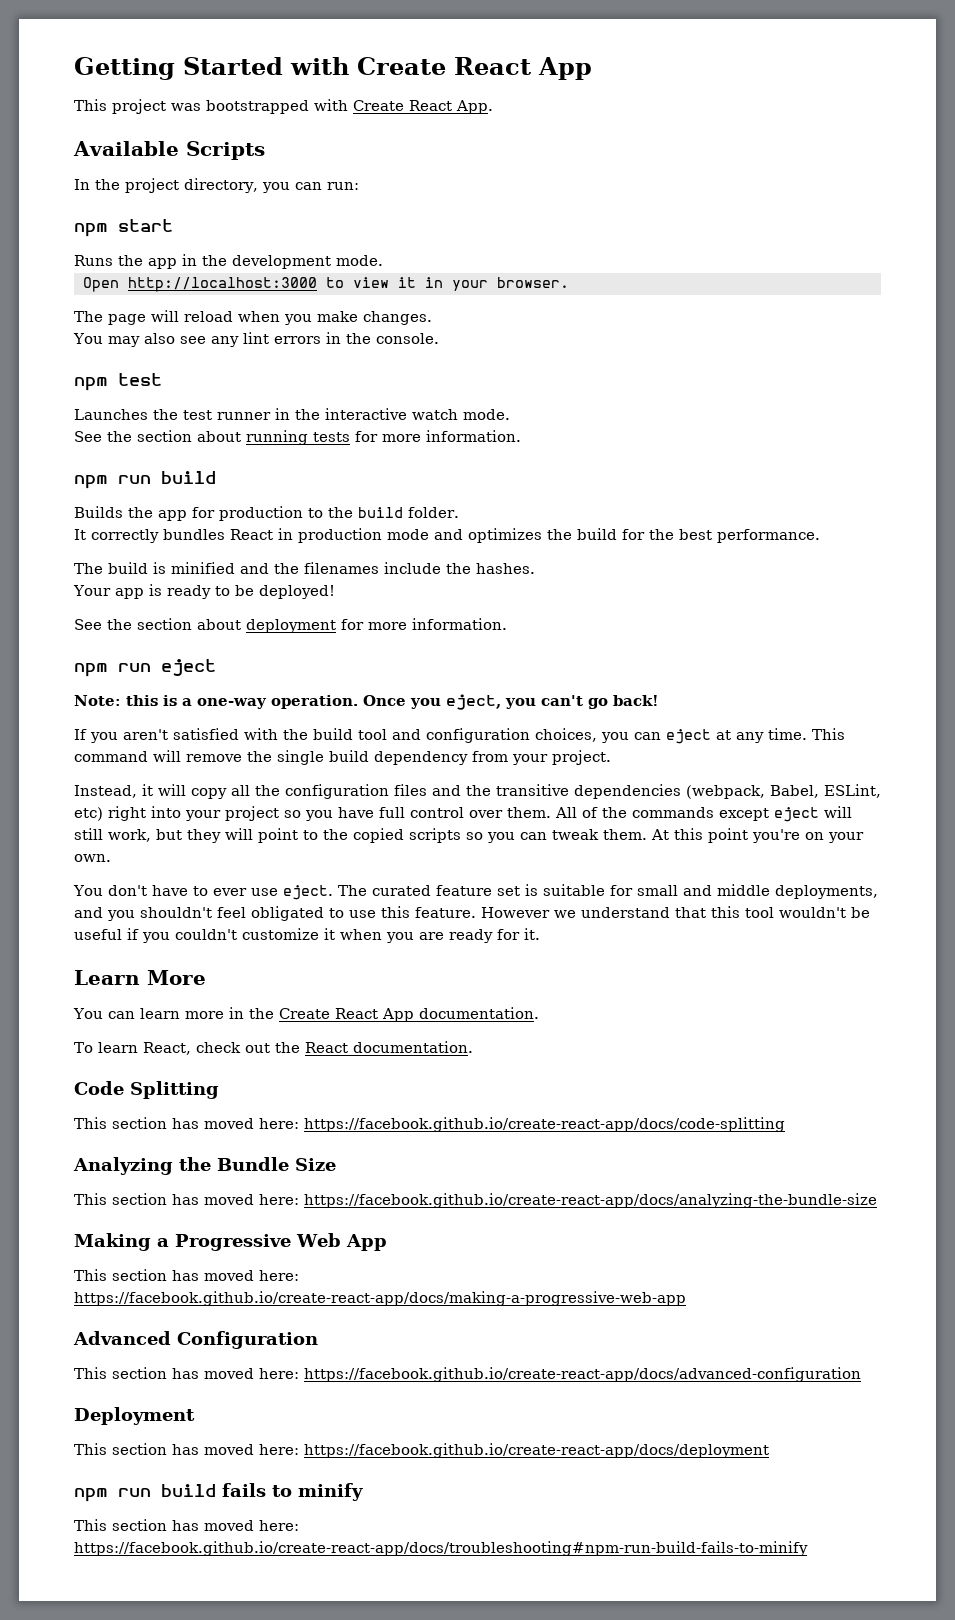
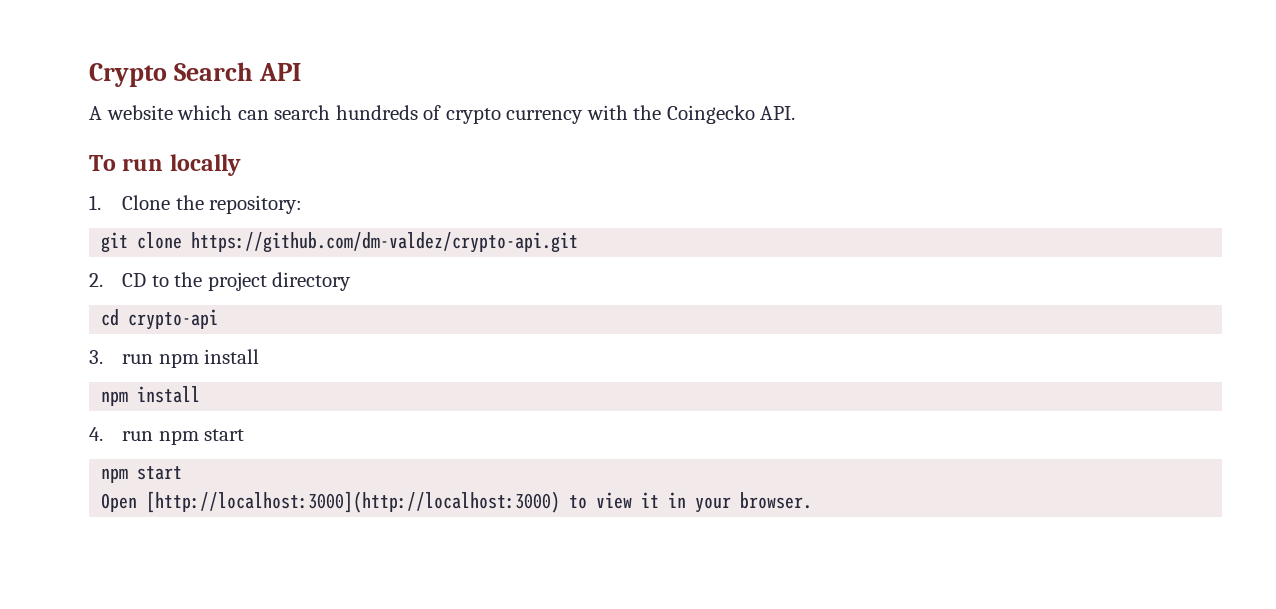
- Getting Started with Create React App
- This project was bootstrapped with Create React App.
- Available Scripts
- In the project directory, you can run:
+ Crypto Search API
+ A website which can search hundreds of crypto currency with the Coingecko API.
+ To run locally
+ 1. Clone the repository:
+ git clone https://github.com/dm-valdez/crypto-api.git
+ 2. CD to the project directory
+ cd crypto-api
+ 3. run npm install
+ npm install
+ 4. run npm start
  npm start
- Runs the app in the development mode.
- Open http://localhost:3000 to view it in your browser.
+ Open [http://localhost:3000](http://localhost:3000) to view it in your browser.
- The page will reload when you make changes.
- You may also see any lint errors in the console.
- npm test
- Launches the test runner in the interactive watch mode.
- See the section about running tests for more information.
- npm run build
- Builds the app for production to the build folder.
- It correctly bundles React in production mode and optimizes the build for the best performance.
- The build is minified and the filenames include the hashes.
- Your app is ready to be deployed!
- See the section about deployment for more information.
- npm run eject
- Note: this is a one-way operation. Once you eject, you can't go back!
- If you aren't satisfied with the build tool and configuration choices, you can eject at any time. This command will remove the single build dependency from your project.
- Instead, it will copy all the configuration files and the transitive dependencies (webpack, Babel, ESLint, etc) right into your project so you have full control over them. All of the commands except eject will still work, but they will point to the copied scripts so you can tweak them. At this point you're on your own.
- You don't have to ever use eject. The curated feature set is suitable for small and middle deployments, and you shouldn't feel obligated to use this feature. However we understand that this tool wouldn't be useful if you couldn't customize it when you are ready for it.
- Learn More
- You can learn more in the Create React App documentation.
- To learn React, check out the React documentation.
- Code Splitting
- This section has moved here: https://facebook.github.io/create-react-app/docs/code-splitting
- Analyzing the Bundle Size
- This section has moved here: https://facebook.github.io/create-react-app/docs/analyzing-the-bundle-size
- Making a Progressive Web App
- This section has moved here: https://facebook.github.io/create-react-app/docs/making-a-progressive-web-app
- Advanced Configuration
- This section has moved here: https://facebook.github.io/create-react-app/docs/advanced-configuration
- Deployment
- This section has moved here: https://facebook.github.io/create-react-app/docs/deployment
- npm run build fails to minify
- This section has moved here: https://facebook.github.io/create-react-app/docs/troubleshooting#npm-run-build-fails-to-minify

